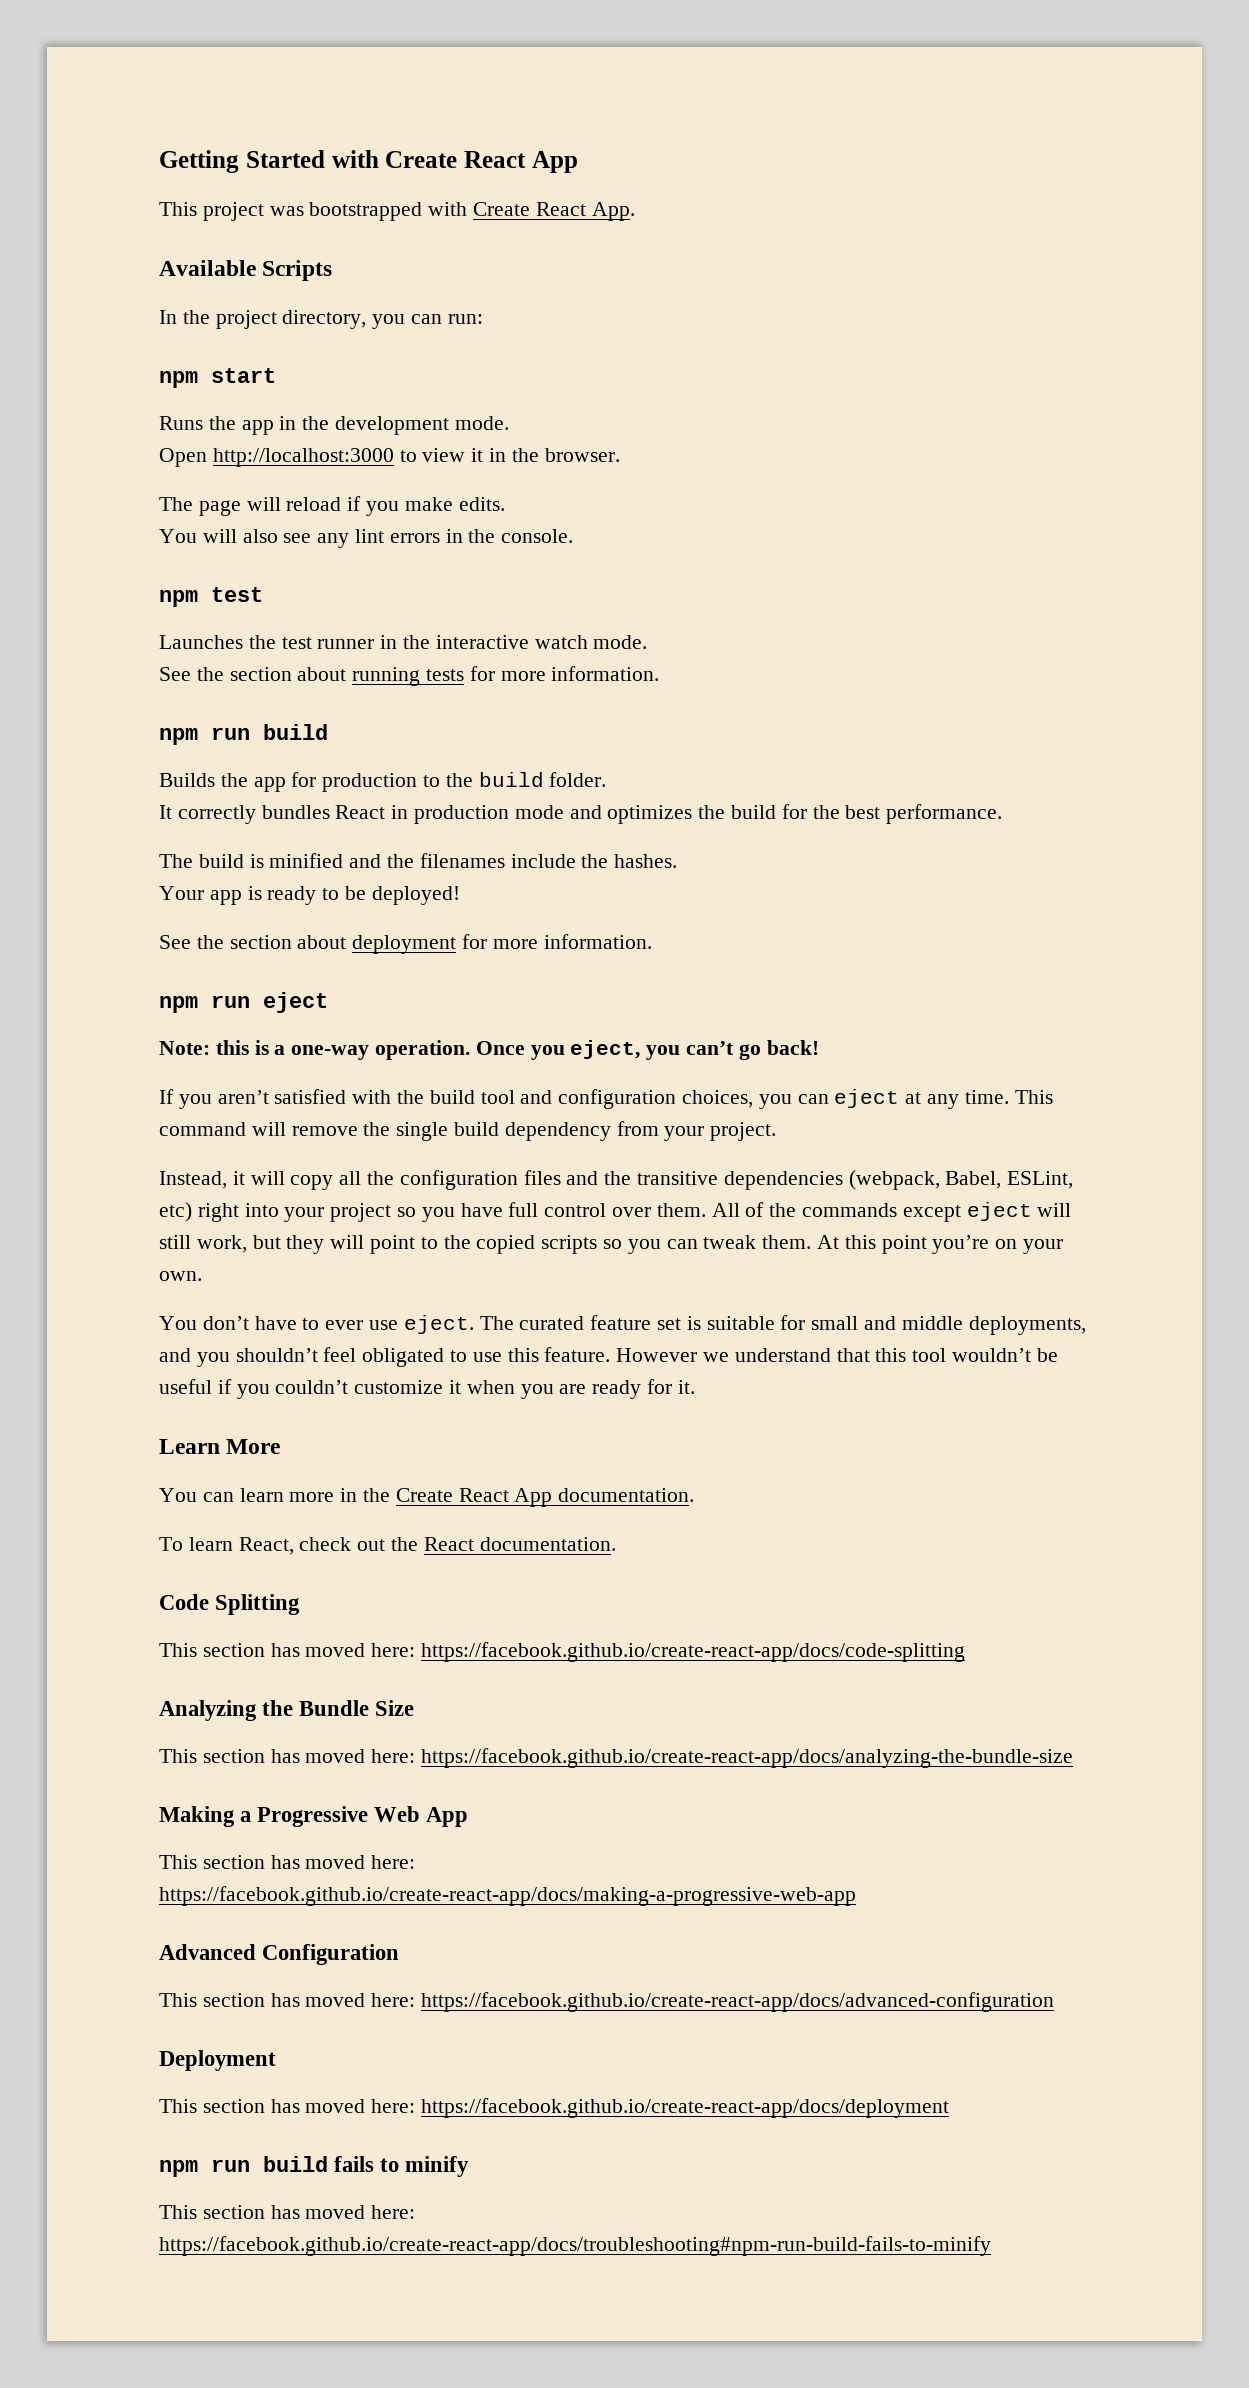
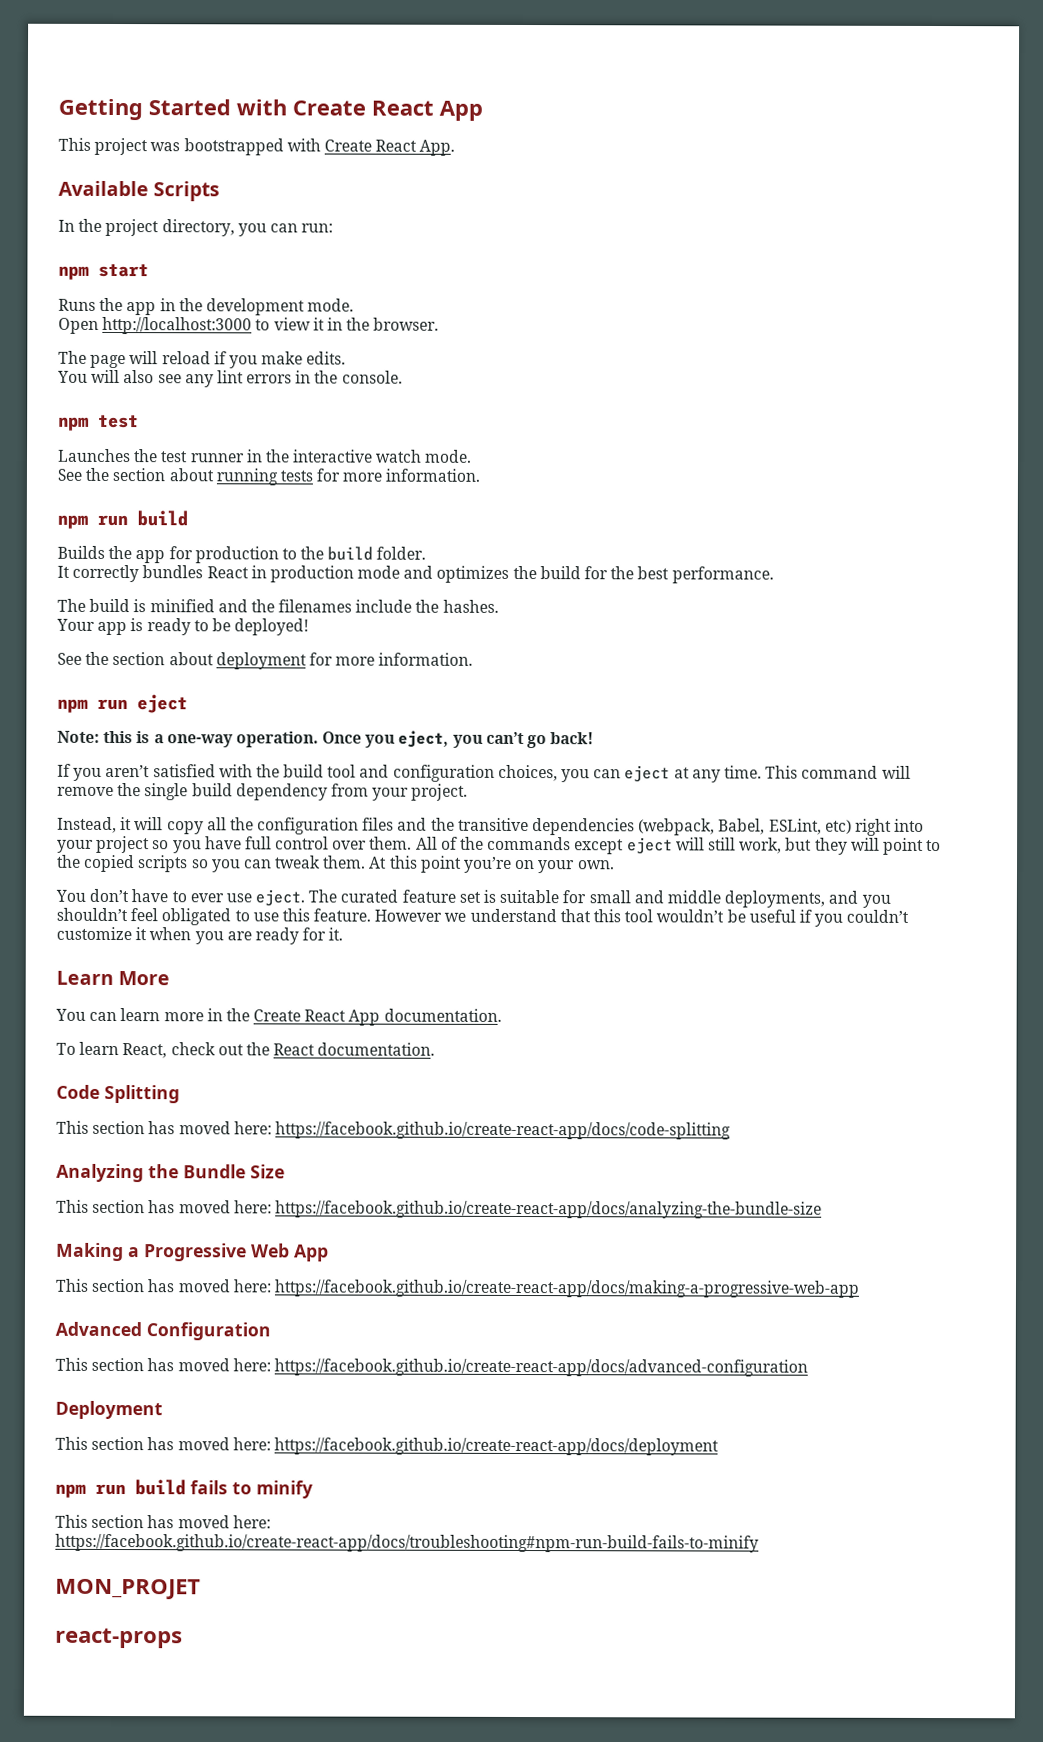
+ MON_PROJET
+ react-props

